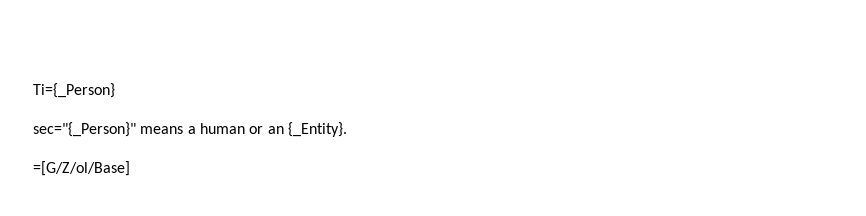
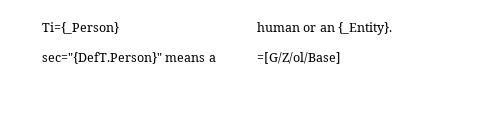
- sec="{_Person}" means a human or an {_Entity}.
+ sec="{DefT.Person}" means a human or an {_Entity}.

